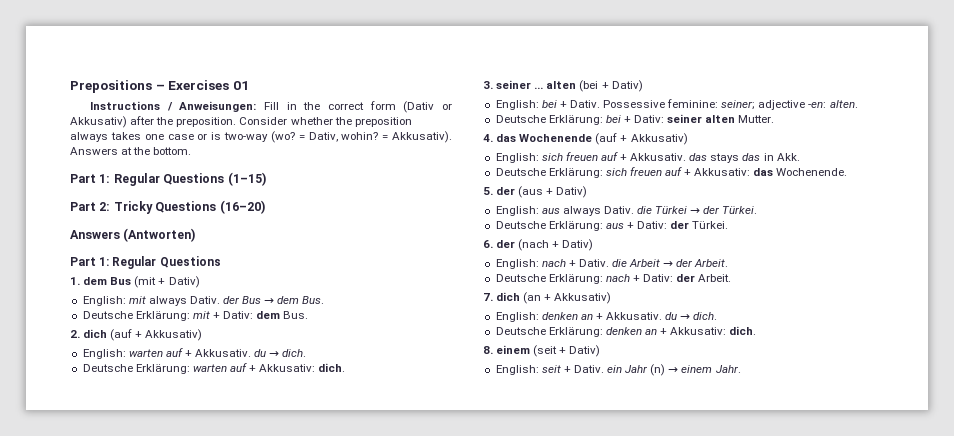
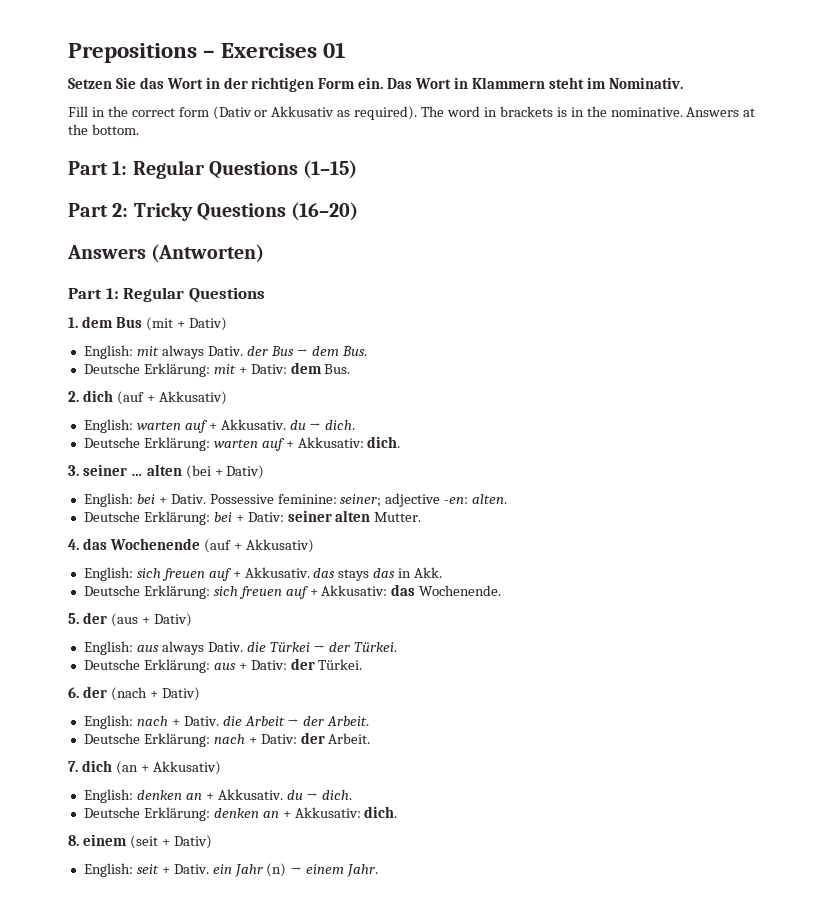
- Instructions / Anweisungen: Fill in the correct form (Dativ or Akkusativ) after the preposition. Consider whether the preposition always takes one case or is two-way (wo? = Dativ, wohin? = Akkusativ).
+ Setzen Sie das Wort in der richtigen Form ein. Das Wort in Klammern steht im Nominativ.
+ Fill in the correct form (Dativ or Akkusativ as required). The word in brackets is in the nominative.

